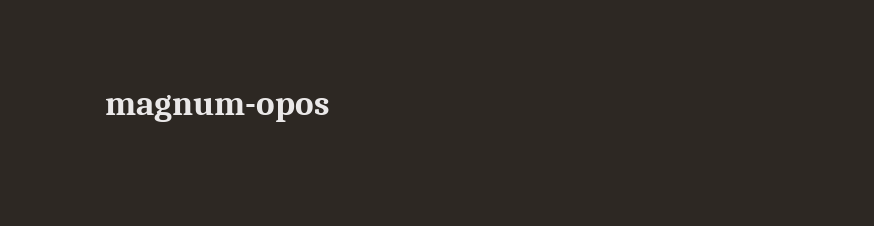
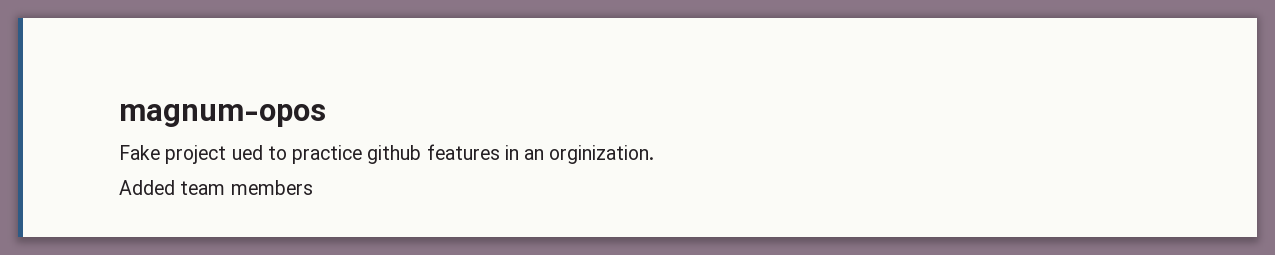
+ Fake project ued to practice github features in an orginization.
+ Added team members

